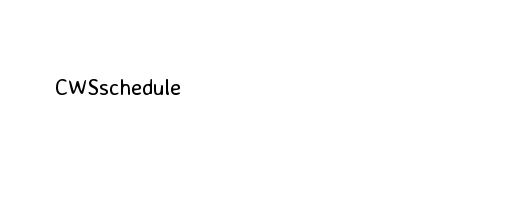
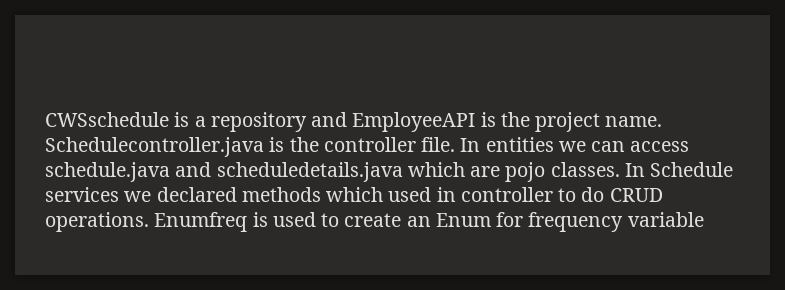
- CWSschedule
+ CWSschedule is a repository and EmployeeAPI is the project name. Schedulecontroller.java is the controller file. In entities we can access schedule.java and scheduledetails.java which are pojo classes. In Schedule services we declared methods which used in controller to do CRUD operations. Enumfreq is used to create an Enum for frequency variable

